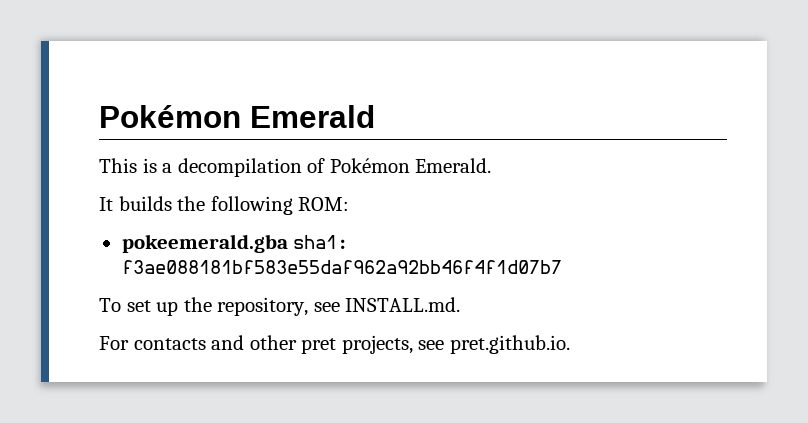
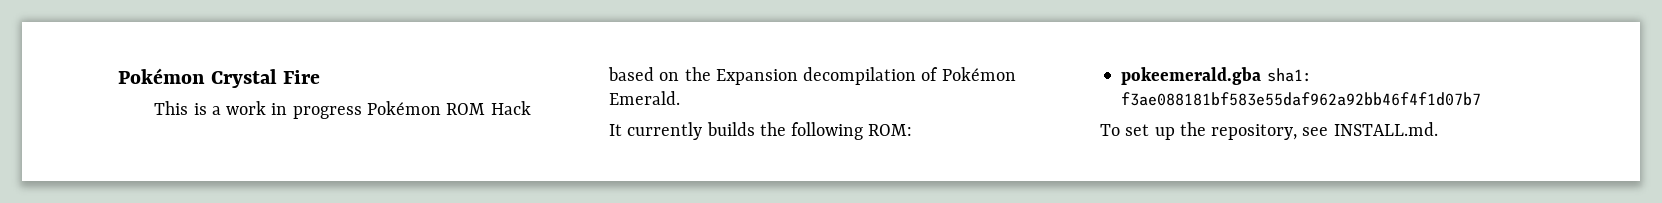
- Pokémon Emerald
+ Pokémon Crystal Fire
- This is a decompilation of Pokémon Emerald.
+ This is a work in progress Pokémon ROM Hack based on the Expansion decompilation of Pokémon Emerald.
- It builds the following ROM:
+ It currently builds the following ROM:
- For contacts and other pret projects, see pret.github.io.

